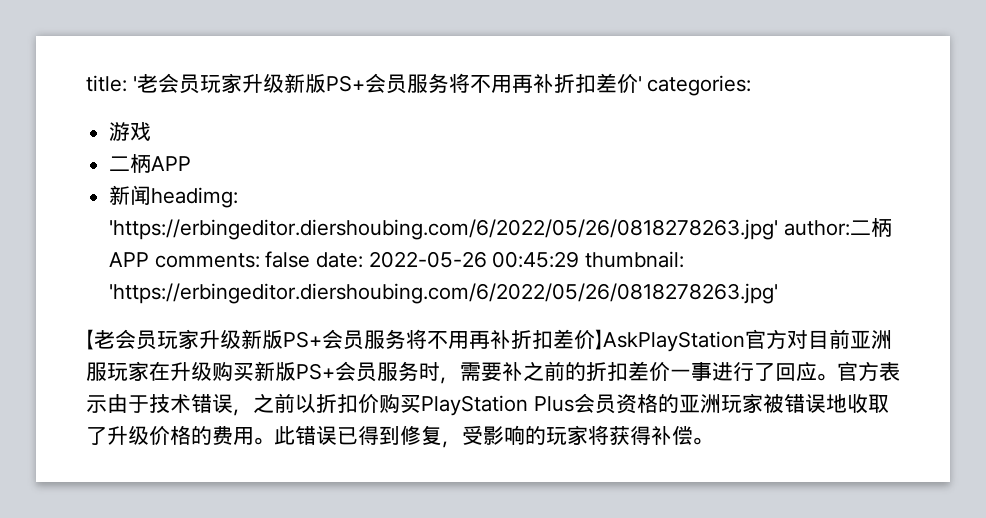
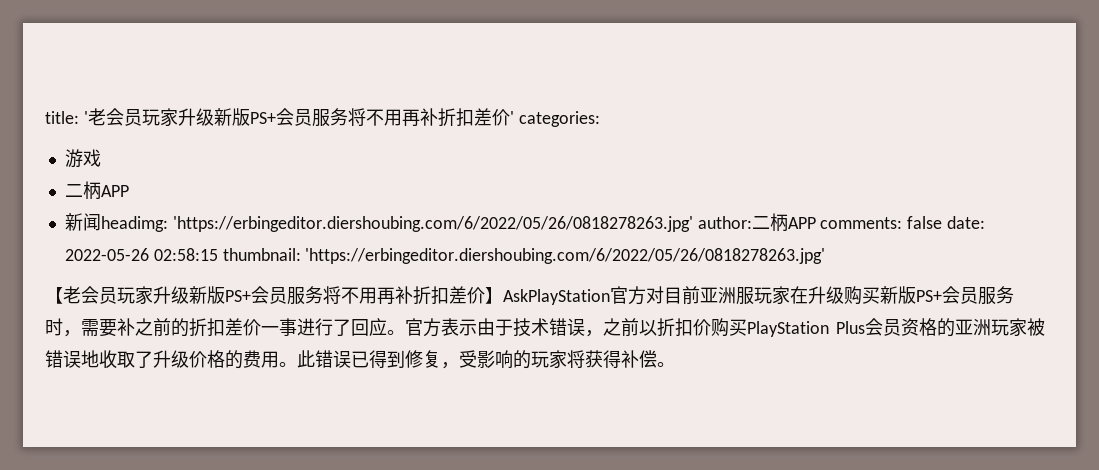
- 新闻headimg: 'https://erbingeditor.diershoubing.com/6/2022/05/26/0818278263.jpg' author:二柄APP comments: false date: 2022-05-26 00:45:29 thumbnail: 'https://erbingeditor.diershoubing.com/6/2022/05/26/0818278263.jpg'
+ 新闻headimg: 'https://erbingeditor.diershoubing.com/6/2022/05/26/0818278263.jpg' author:二柄APP comments: false date: 2022-05-26 02:58:15 thumbnail: 'https://erbingeditor.diershoubing.com/6/2022/05/26/0818278263.jpg'

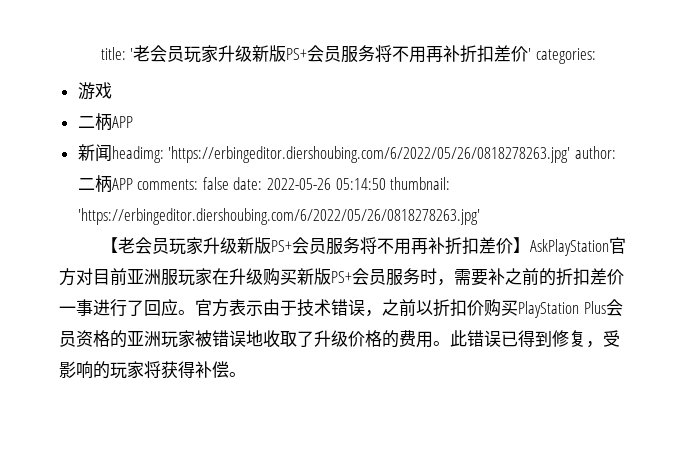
- 新闻headimg: 'https://erbingeditor.diershoubing.com/6/2022/05/26/0818278263.jpg' author:二柄APP comments: false date: 2022-05-26 02:58:15 thumbnail: 'https://erbingeditor.diershoubing.com/6/2022/05/26/0818278263.jpg'
+ 新闻headimg: 'https://erbingeditor.diershoubing.com/6/2022/05/26/0818278263.jpg' author:二柄APP comments: false date: 2022-05-26 05:14:50 thumbnail: 'https://erbingeditor.diershoubing.com/6/2022/05/26/0818278263.jpg'

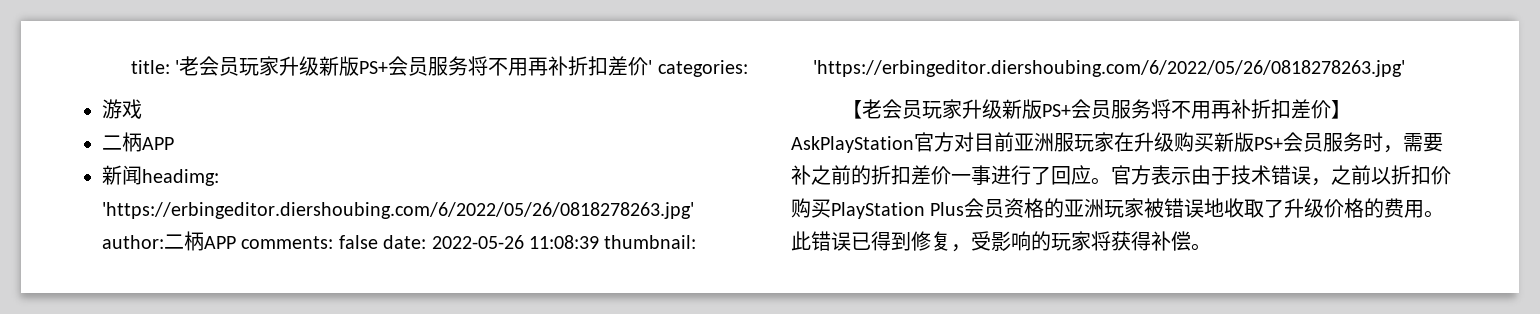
- 新闻headimg: 'https://erbingeditor.diershoubing.com/6/2022/05/26/0818278263.jpg' author:二柄APP comments: false date: 2022-05-26 05:14:50 thumbnail: 'https://erbingeditor.diershoubing.com/6/2022/05/26/0818278263.jpg'
+ 新闻headimg: 'https://erbingeditor.diershoubing.com/6/2022/05/26/0818278263.jpg' author:二柄APP comments: false date: 2022-05-26 11:08:39 thumbnail: 'https://erbingeditor.diershoubing.com/6/2022/05/26/0818278263.jpg'

